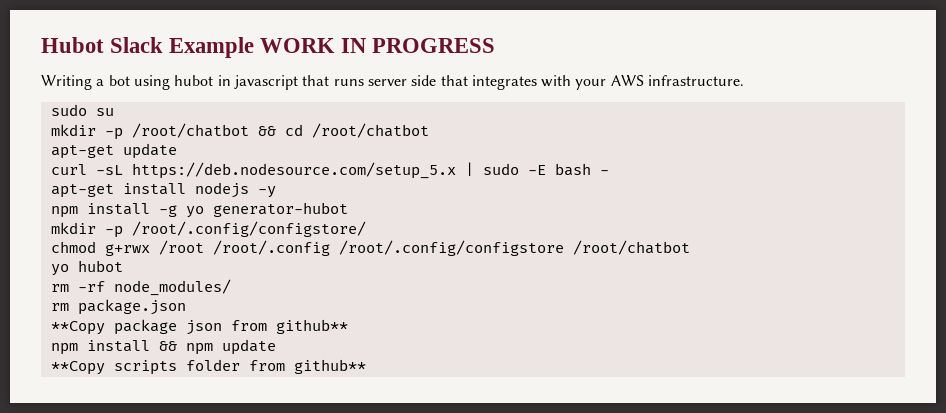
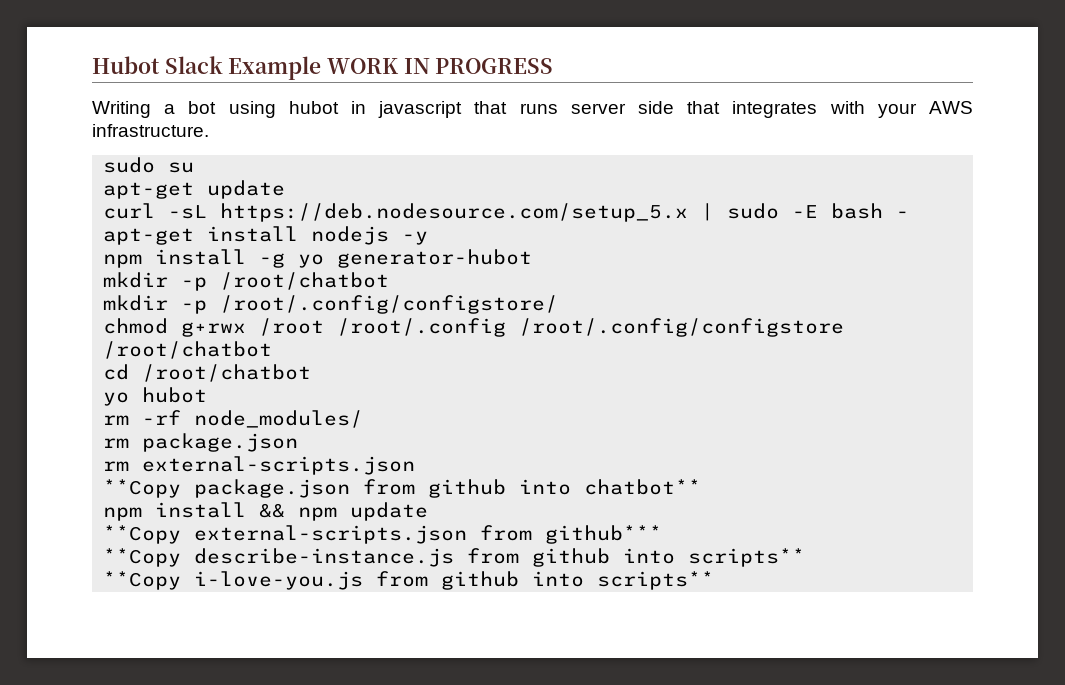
- mkdir -p /root/chatbot && cd /root/chatbot
+ mkdir -p /root/chatbot
+ cd /root/chatbot
- **Copy package json from github**
+ rm external-scripts.json
+ **Copy package.json from github into chatbot**
- **Copy scripts folder from github**
+ **Copy external-scripts.json from github***
+ **Copy describe-instance.js from github into scripts**
+ **Copy i-love-you.js from github into scripts**

